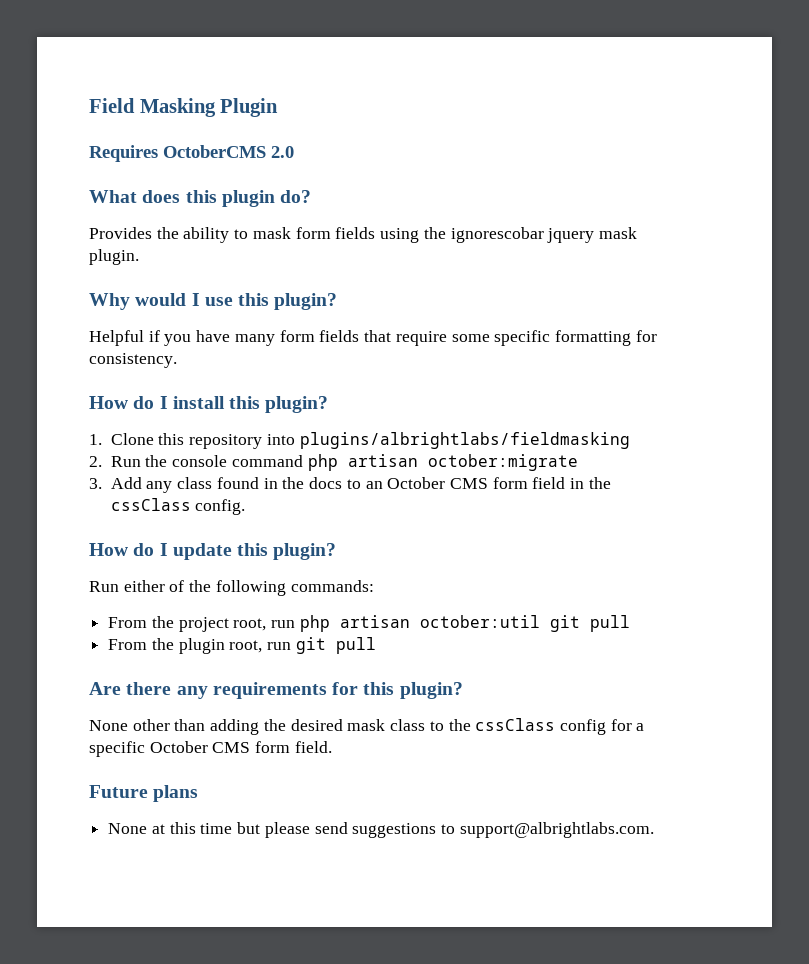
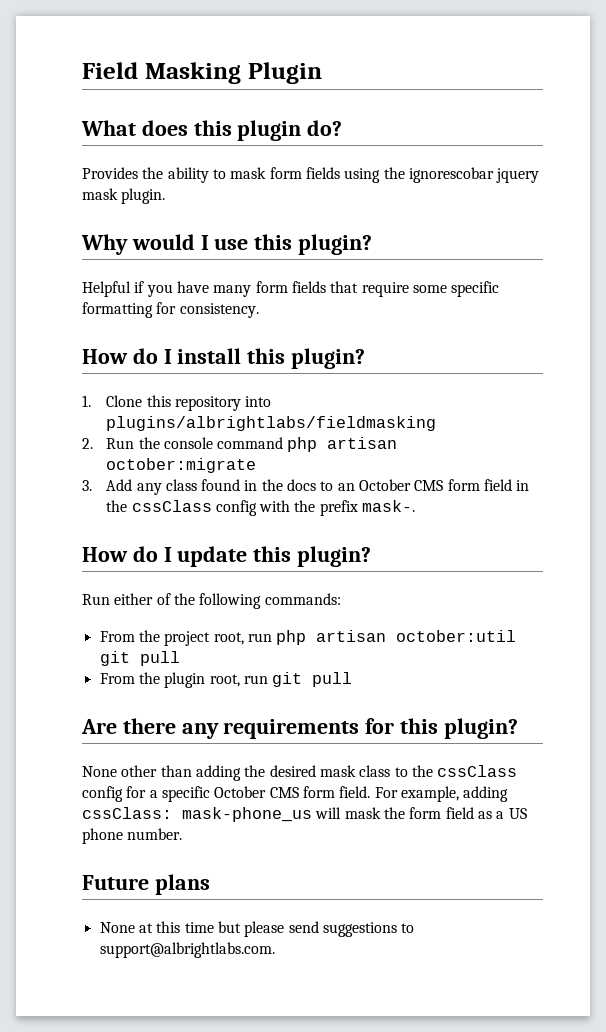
- Requires OctoberCMS 2.0
- 3. Add any class found in the docs to an October CMS form field in the cssClass config.
+ 3. Add any class found in the docs to an October CMS form field in the cssClass config with the prefix mask-.
+ For example, adding cssClass: mask-phone_us will mask the form field as a US phone number.

